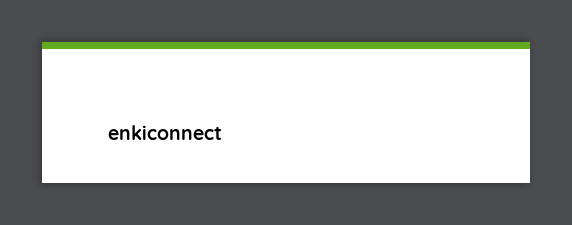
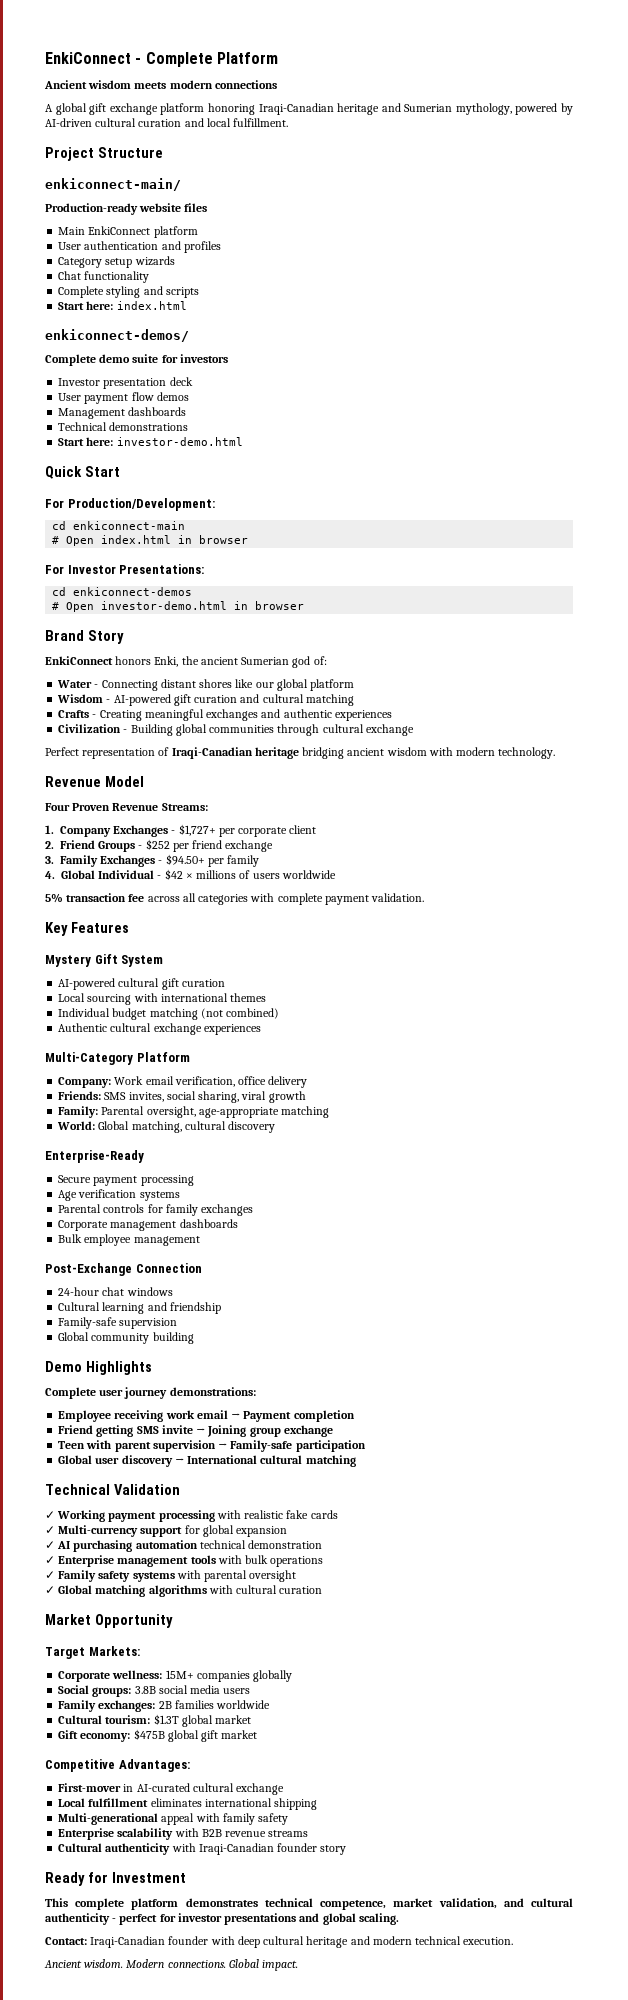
- enkiconnect
+ EnkiConnect - Complete Platform
+ Ancient wisdom meets modern connections
+ A global gift exchange platform honoring Iraqi-Canadian heritage and Sumerian mythology, powered by AI-driven cultural curation and local fulfillment.
+ Project Structure
+ enkiconnect-main/
+ Production-ready website files
+ Main EnkiConnect platform
+ User authentication and profiles
+ Category setup wizards
+ Chat functionality
+ Complete styling and scripts
+ Start here: index.html
+ enkiconnect-demos/
+ Complete demo suite for investors
+ Investor presentation deck
+ User payment flow demos
+ Management dashboards
+ Technical demonstrations
+ Start here: investor-demo.html
+ Quick Start
+ For Production/Development:
+ cd enkiconnect-main
+ # Open index.html in browser
+ For Investor Presentations:
+ cd enkiconnect-demos
+ # Open investor-demo.html in browser
+ Brand Story
+ EnkiConnect honors Enki, the ancient Sumerian god of:
+ Water - Connecting distant shores like our global platform
+ Wisdom - AI-powered gift curation and cultural matching
+ Crafts - Creating meaningful exchanges and authentic experiences
+ Civilization - Building global communities through cultural exchange
+ Perfect representation of Iraqi-Canadian heritage bridging ancient wisdom with modern technology.
+ Revenue Model
+ Four Proven Revenue Streams:
+ 1. Company Exchanges - $1,727+ per corporate client
+ 2. Friend Groups - $252 per friend exchange
+ 3. Family Exchanges - $94.50+ per family
+ 4. Global Individual - $42 × millions of users worldwide
+ 5% transaction fee across all categories with complete payment validation.
+ Key Features
+ Mystery Gift System
+ AI-powered cultural gift curation
+ Local sourcing with international themes
+ Individual budget matching (not combined)
+ Authentic cultural exchange experiences
+ Multi-Category Platform
+ Company: Work email verification, office delivery
+ Friends: SMS invites, social sharing, viral growth
+ Family: Parental oversight, age-appropriate matching
+ World: Global matching, cultural discovery
+ Enterprise-Ready
+ Secure payment processing
+ Age verification systems
+ Parental controls for family exchanges
+ Corporate management dashboards
+ Bulk employee management
+ Post-Exchange Connection
+ 24-hour chat windows
+ Cultural learning and friendship
+ Family-safe supervision
+ Global community building
+ Demo Highlights
+ Complete user journey demonstrations:
+ Employee receiving work email → Payment completion
+ Friend getting SMS invite → Joining group exchange
+ Teen with parent supervision → Family-safe participation
+ Global user discovery → International cultural matching
+ Technical Validation
+ ✓ Working payment processing with realistic fake cards
+ ✓ Multi-currency support for global expansion
+ ✓ AI purchasing automation technical demonstration
+ ✓ Enterprise management tools with bulk operations
+ ✓ Family safety systems with parental oversight
+ ✓ Global matching algorithms with cultural curation
+ Market Opportunity
+ Target Markets:
+ Corporate wellness: 15M+ companies globally
+ Social groups: 3.8B social media users
+ Family exchanges: 2B families worldwide
+ Cultural tourism: $1.3T global market
+ Gift economy: $475B global gift market
+ Competitive Advantages:
+ First-mover in AI-curated cultural exchange
+ Local fulfillment eliminates international shipping
+ Multi-generational appeal with family safety
+ Enterprise scalability with B2B revenue streams
+ Cultural authenticity with Iraqi-Canadian founder story
+ Ready for Investment
+ This complete platform demonstrates technical competence, market validation, and cultural authenticity - perfect for investor presentations and global scaling.
+ Contact: Iraqi-Canadian founder with deep cultural heritage and modern technical execution.
+ Ancient wisdom. Modern connections. Global impact.

